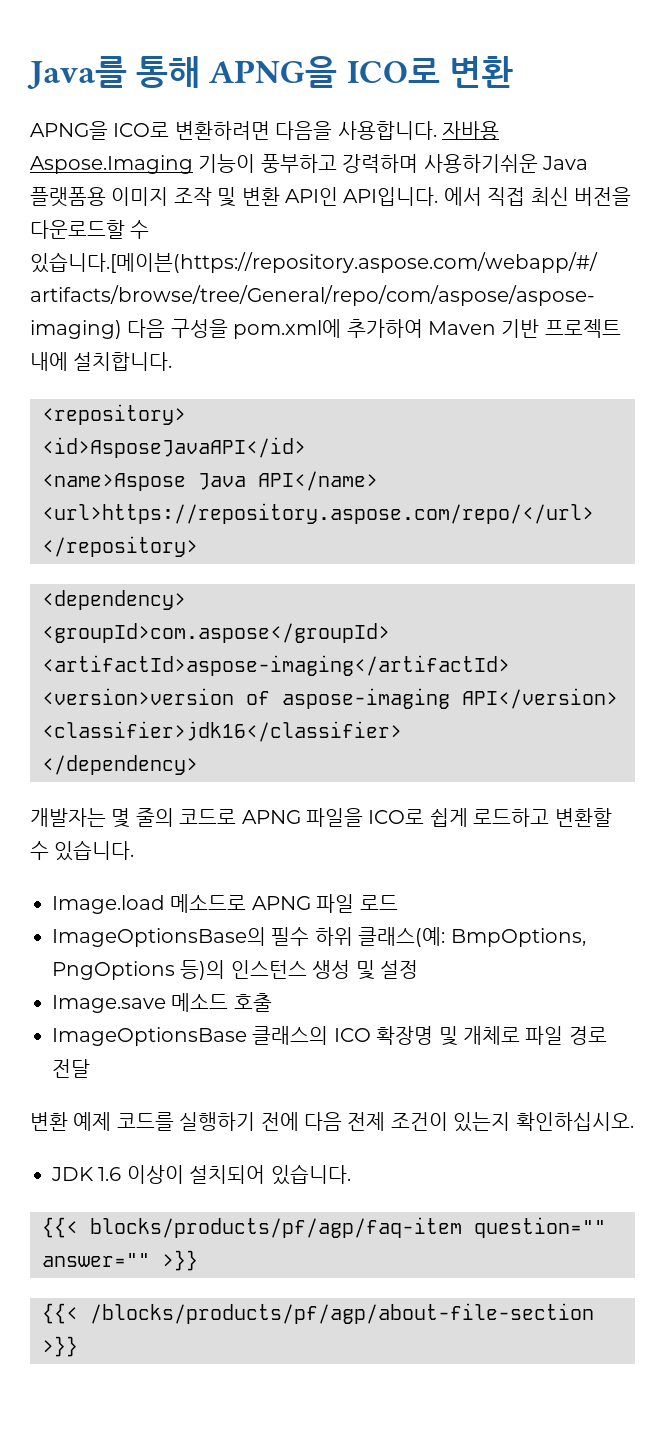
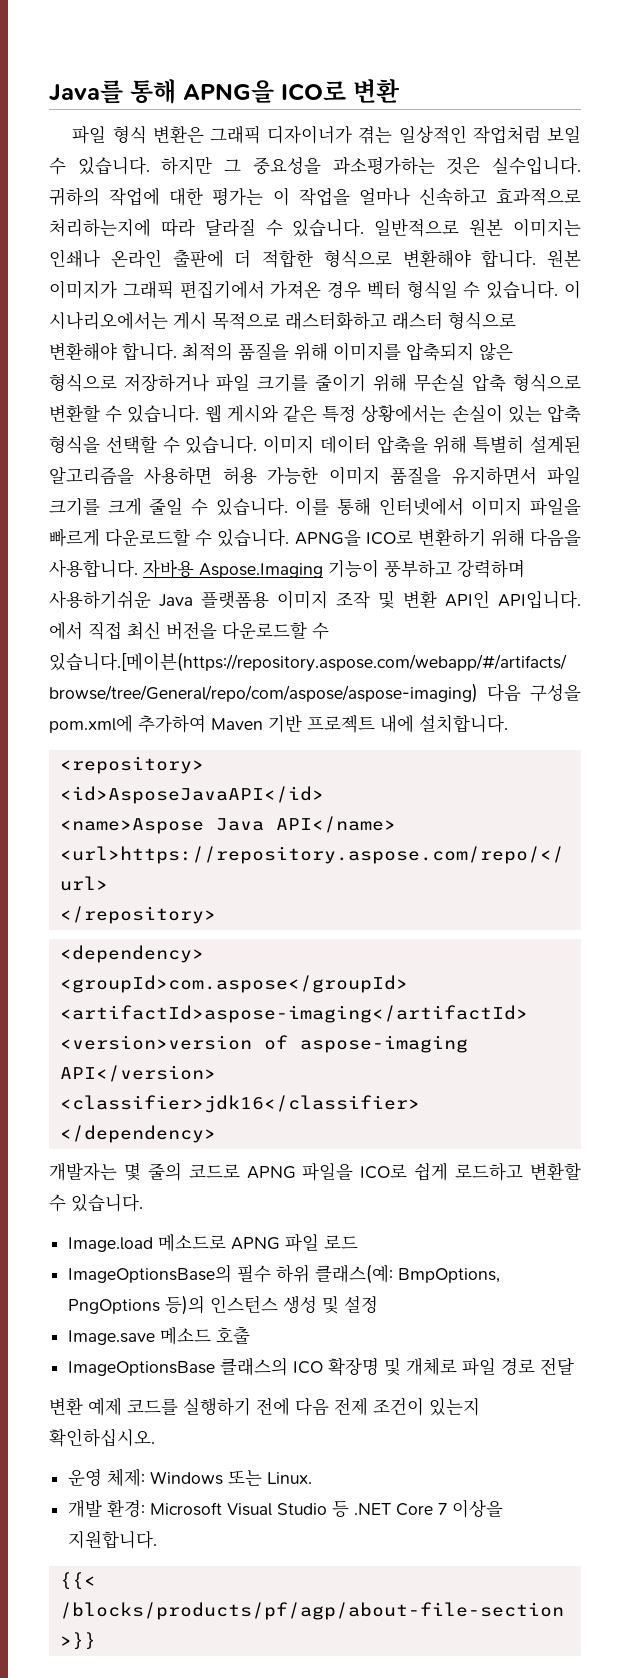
- APNG을 ICO로 변환하려면 다음을 사용합니다.
+ 파일 형식 변환은 그래픽 디자이너가 겪는 일상적인 작업처럼 보일 수 있습니다. 하지만 그 중요성을 과소평가하는 것은 실수입니다. 귀하의 작업에 대한 평가는 이 작업을 얼마나 신속하고 효과적으로 처리하는지에 따라 달라질 수 있습니다. 일반적으로 원본 이미지는 인쇄나 온라인 출판에 더 적합한 형식으로 변환해야 합니다. 원본 이미지가 그래픽 편집기에서 가져온 경우 벡터 형식일 수 있습니다. 이 시나리오에서는 게시 목적으로 래스터화하고 래스터 형식으로 변환해야 합니다. 최적의 품질을 위해 이미지를 압축되지 않은 형식으로 저장하거나 파일 크기를 줄이기 위해 무손실 압축 형식으로 변환할 수 있습니다. 웹 게시와 같은 특정 상황에서는 손실이 있는 압축 형식을 선택할 수 있습니다. 이미지 데이터 압축을 위해 특별히 설계된 알고리즘을 사용하면 허용 가능한 이미지 품질을 유지하면서 파일 크기를 크게 줄일 수 있습니다. 이를 통해 인터넷에서 이미지 파일을 빠르게 다운로드할 수 있습니다. APNG을 ICO로 변환하기 위해 다음을 사용합니다.
- JDK 1.6 이상이 설치되어 있습니다.
- {{< blocks/products/pf/agp/faq-item question="" answer="" >}}
+ 운영 체제: Windows 또는 Linux.
+ 개발 환경: Microsoft Visual Studio 등 .NET Core 7 이상을 지원합니다.

